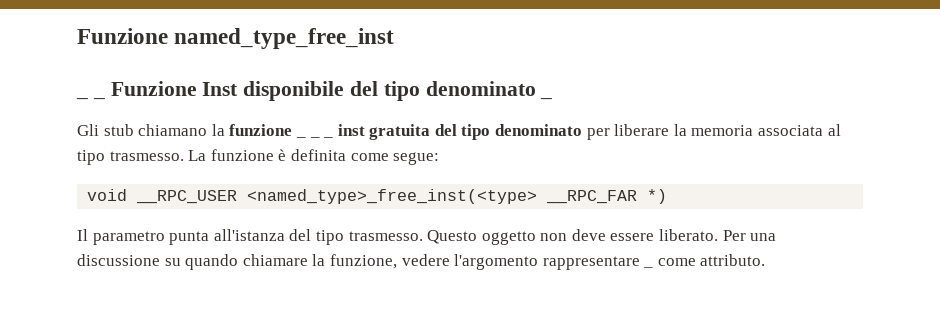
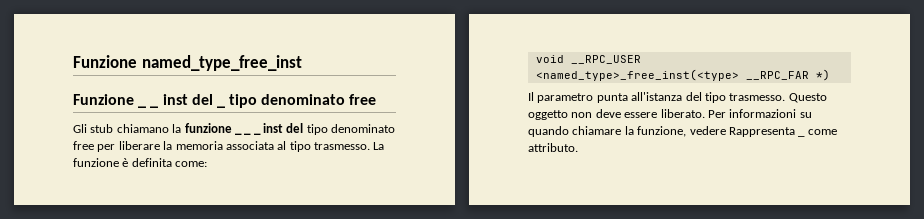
- _ _ Funzione Inst disponibile del tipo denominato _
+ Funzione _ _ inst del _ tipo denominato free
- Gli stub chiamano la funzione _ _ _ inst gratuita del tipo denominato per liberare la memoria associata al tipo trasmesso.
+ Gli stub chiamano la funzione _ _ _ inst del tipo denominato free per liberare la memoria associata al tipo trasmesso.
- La funzione è definita come segue:
+ La funzione è definita come:
- Per una discussione su quando chiamare la funzione, vedere l'argomento rappresentare _ come attributo.
+ Per informazioni su quando chiamare la funzione, vedere Rappresenta _ come attributo.

